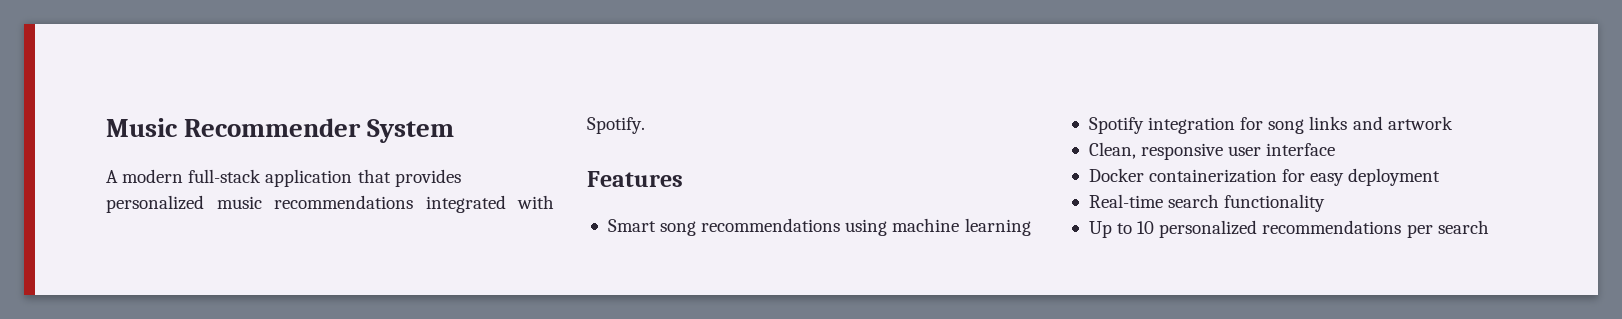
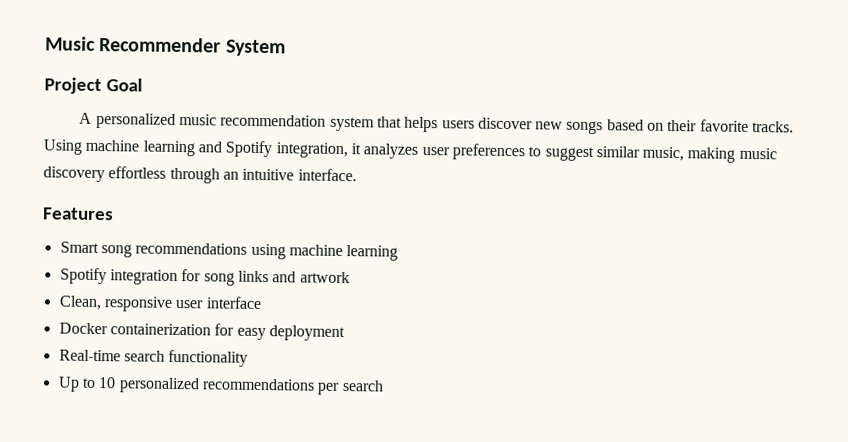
+ Project Goal
- A modern full-stack application that provides personalized music recommendations integrated with Spotify.
+ A personalized music recommendation system that helps users discover new songs based on their favorite tracks. Using machine learning and Spotify integration, it analyzes user preferences to suggest similar music, making music discovery effortless through an intuitive interface.

